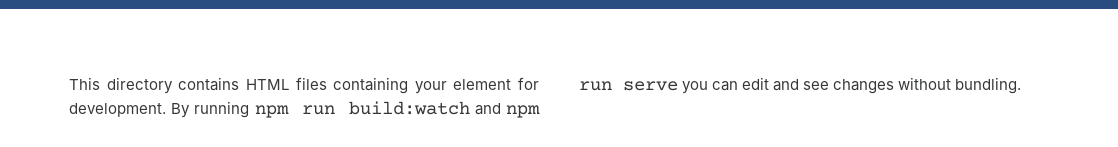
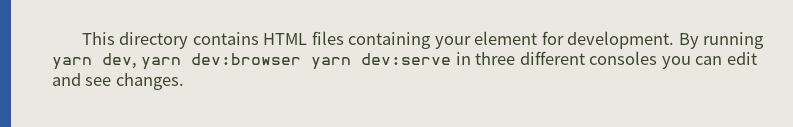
- By running npm run build:watch and npm run serve you can edit and see changes without bundling.
+ By running yarn dev, yarn dev:browser yarn dev:serve in three different consoles you can edit and see changes.

